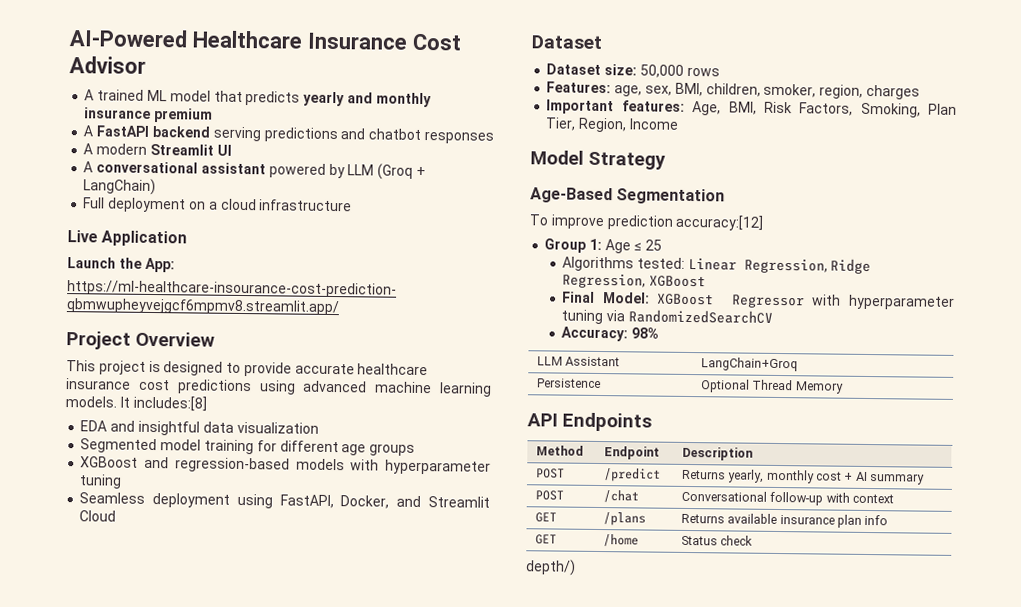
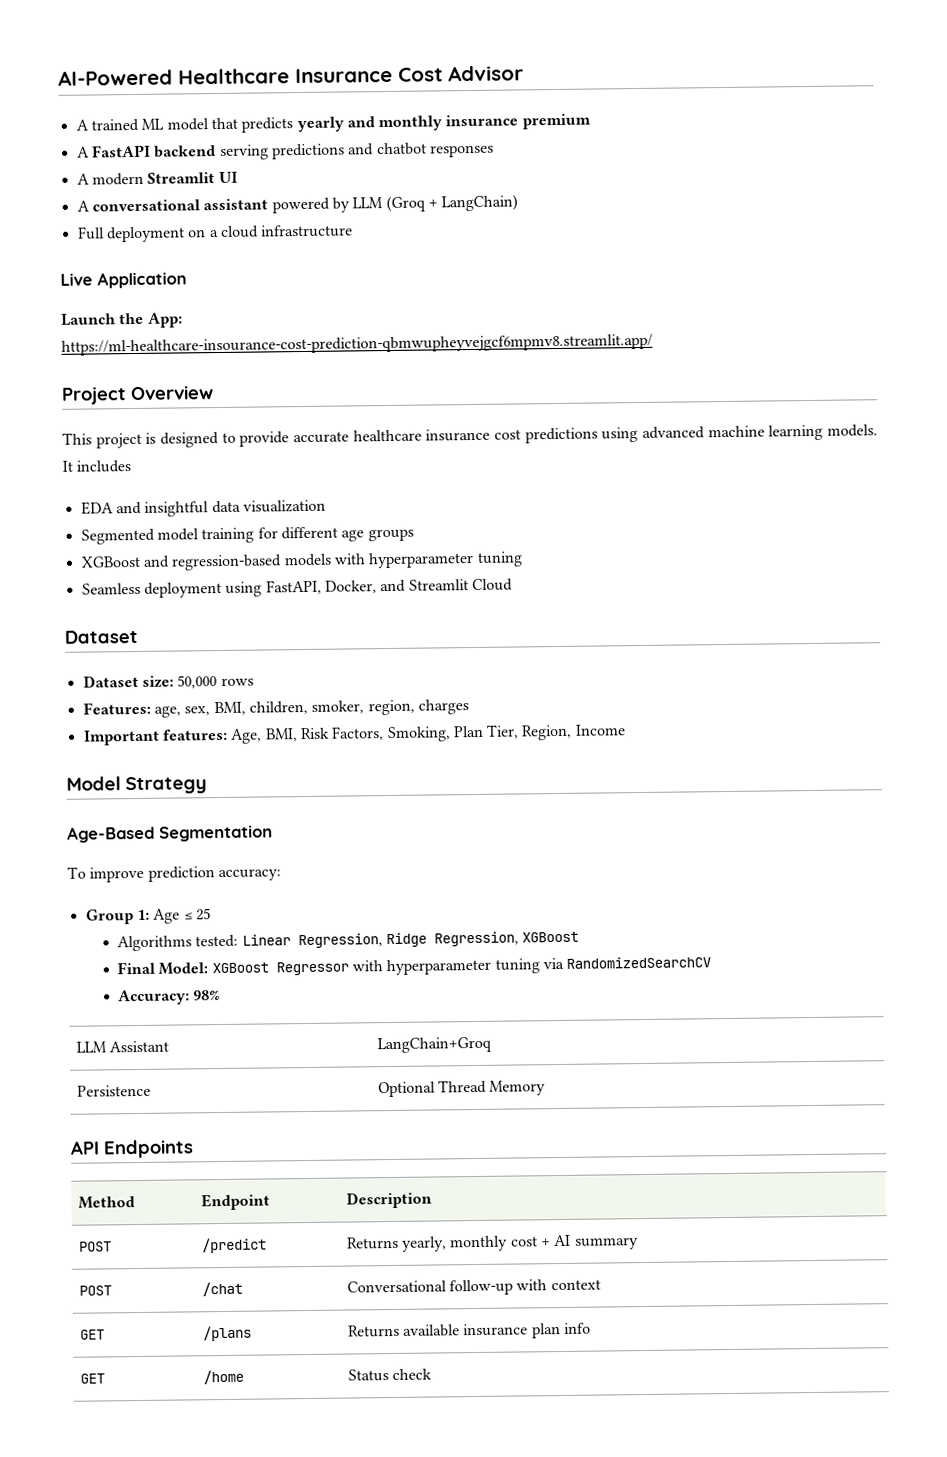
- It includes:[8]
+ It includes
- To improve prediction accuracy:[12]
+ To improve prediction accuracy:
- depth/)

